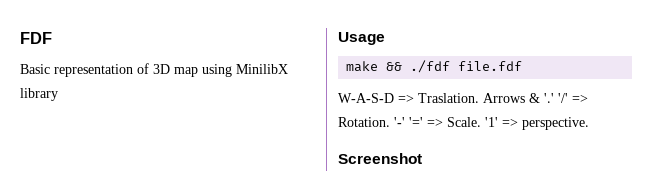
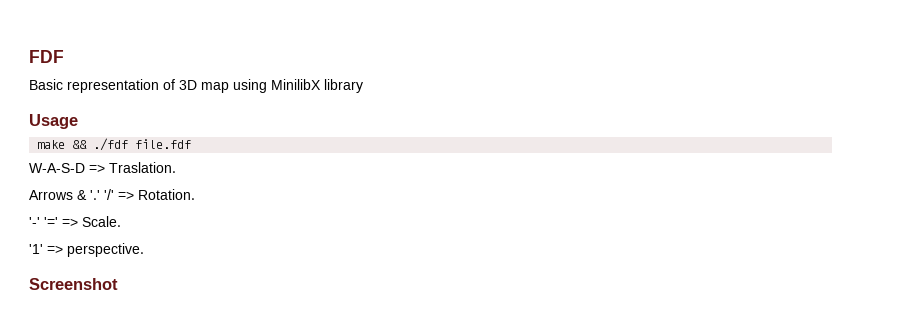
- W-A-S-D => Traslation. Arrows & '.'
+ W-A-S-D => Traslation.
+ Arrows & '.'
- '/' => Rotation. '-' '=' => Scale. '1' => perspective.
+ '/' => Rotation.
+ '-' '=' => Scale.
+ '1' => perspective.

